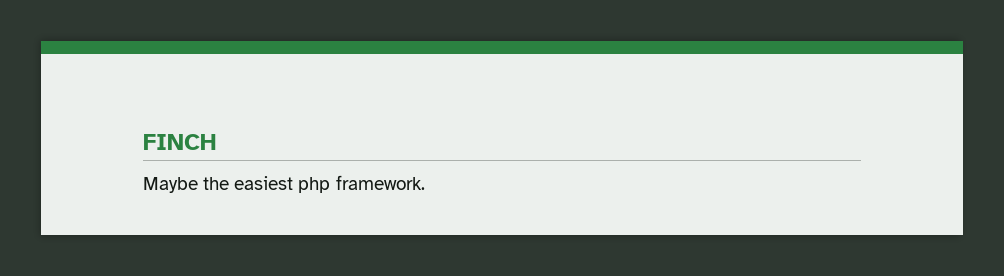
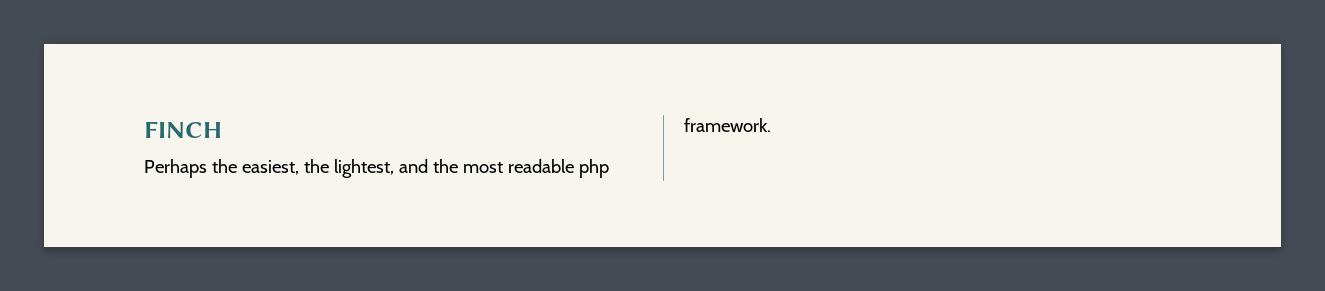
- Maybe the easiest php framework.
+ Perhaps the easiest, the lightest, and the most readable php framework.

